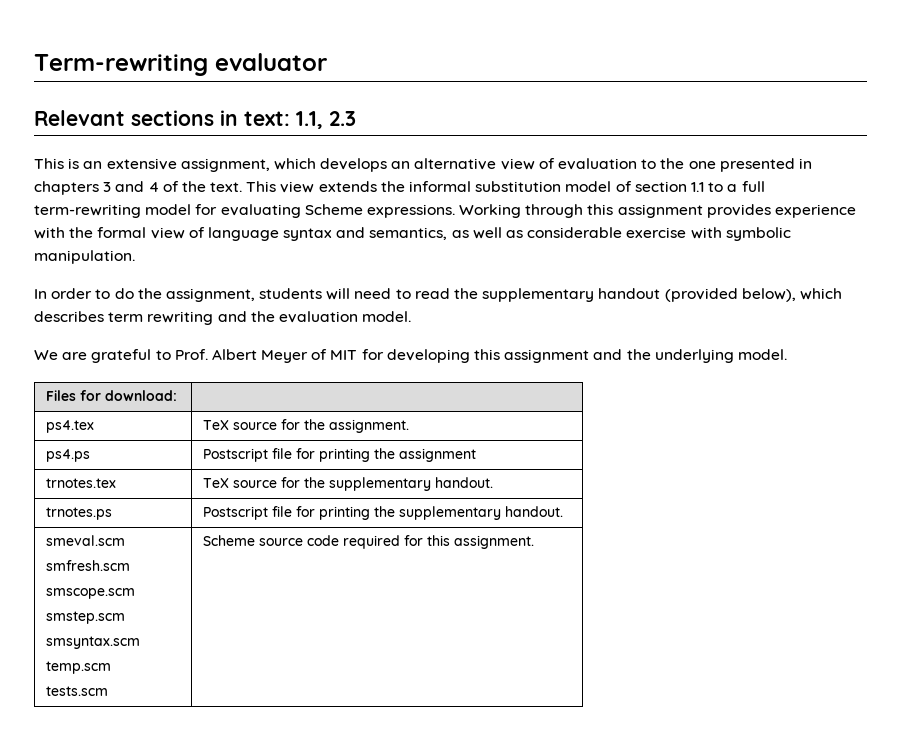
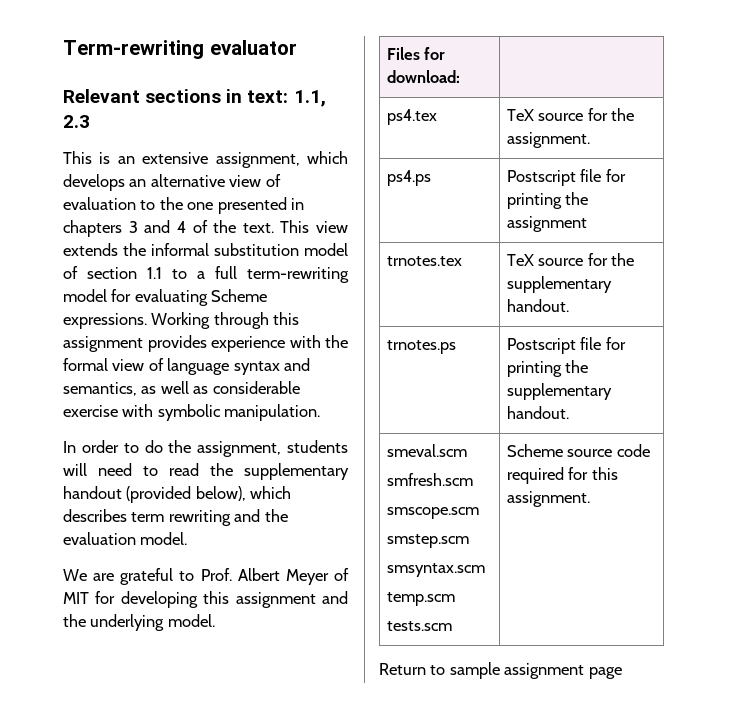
+ Return to sample assignment page

